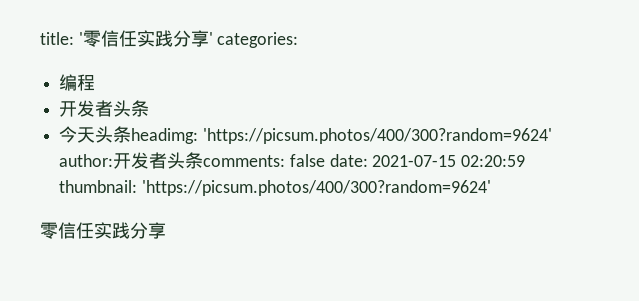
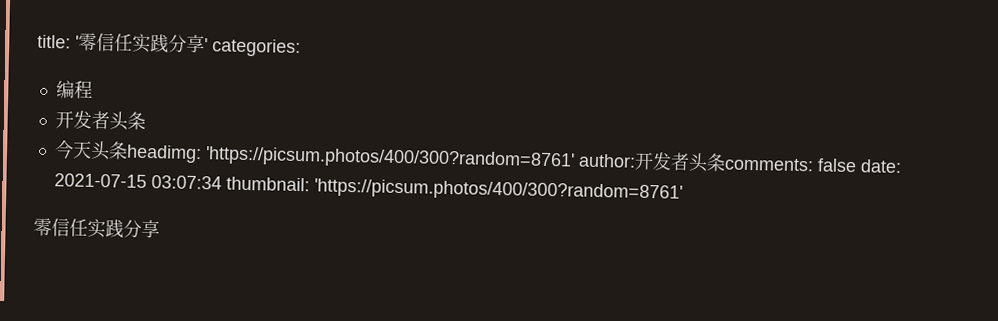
- 今天头条headimg: 'https://picsum.photos/400/300?random=9624' author:开发者头条comments: false date: 2021-07-15 02:20:59 thumbnail: 'https://picsum.photos/400/300?random=9624'
+ 今天头条headimg: 'https://picsum.photos/400/300?random=8761' author:开发者头条comments: false date: 2021-07-15 03:07:34 thumbnail: 'https://picsum.photos/400/300?random=8761'

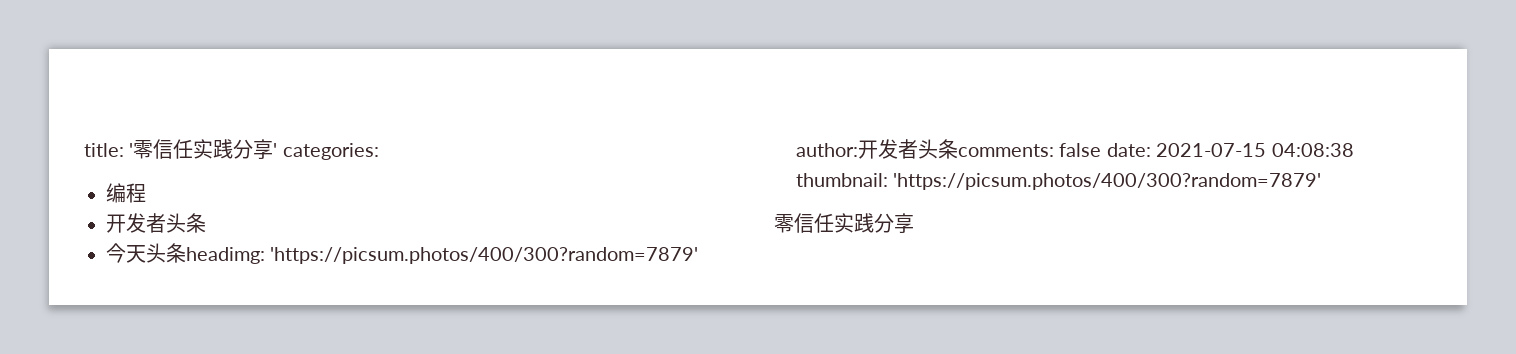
- 今天头条headimg: 'https://picsum.photos/400/300?random=8761' author:开发者头条comments: false date: 2021-07-15 03:07:34 thumbnail: 'https://picsum.photos/400/300?random=8761'
+ 今天头条headimg: 'https://picsum.photos/400/300?random=7879' author:开发者头条comments: false date: 2021-07-15 04:08:38 thumbnail: 'https://picsum.photos/400/300?random=7879'

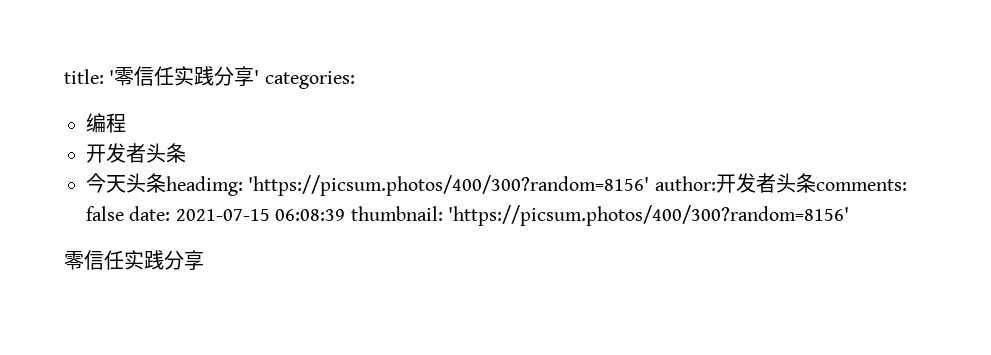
- 今天头条headimg: 'https://picsum.photos/400/300?random=7879' author:开发者头条comments: false date: 2021-07-15 04:08:38 thumbnail: 'https://picsum.photos/400/300?random=7879'
+ 今天头条headimg: 'https://picsum.photos/400/300?random=8156' author:开发者头条comments: false date: 2021-07-15 06:08:39 thumbnail: 'https://picsum.photos/400/300?random=8156'

